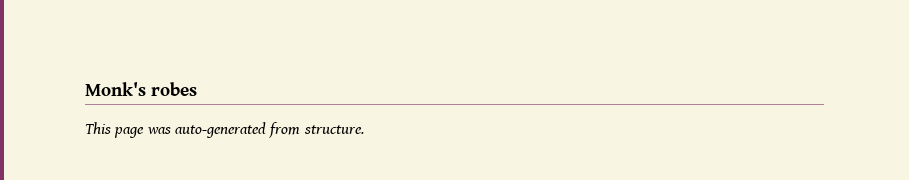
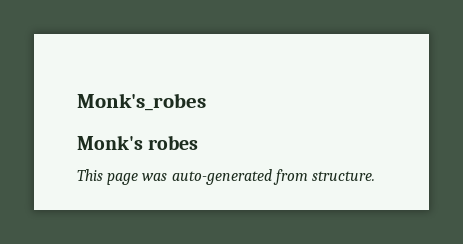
+ Monk's_robes

